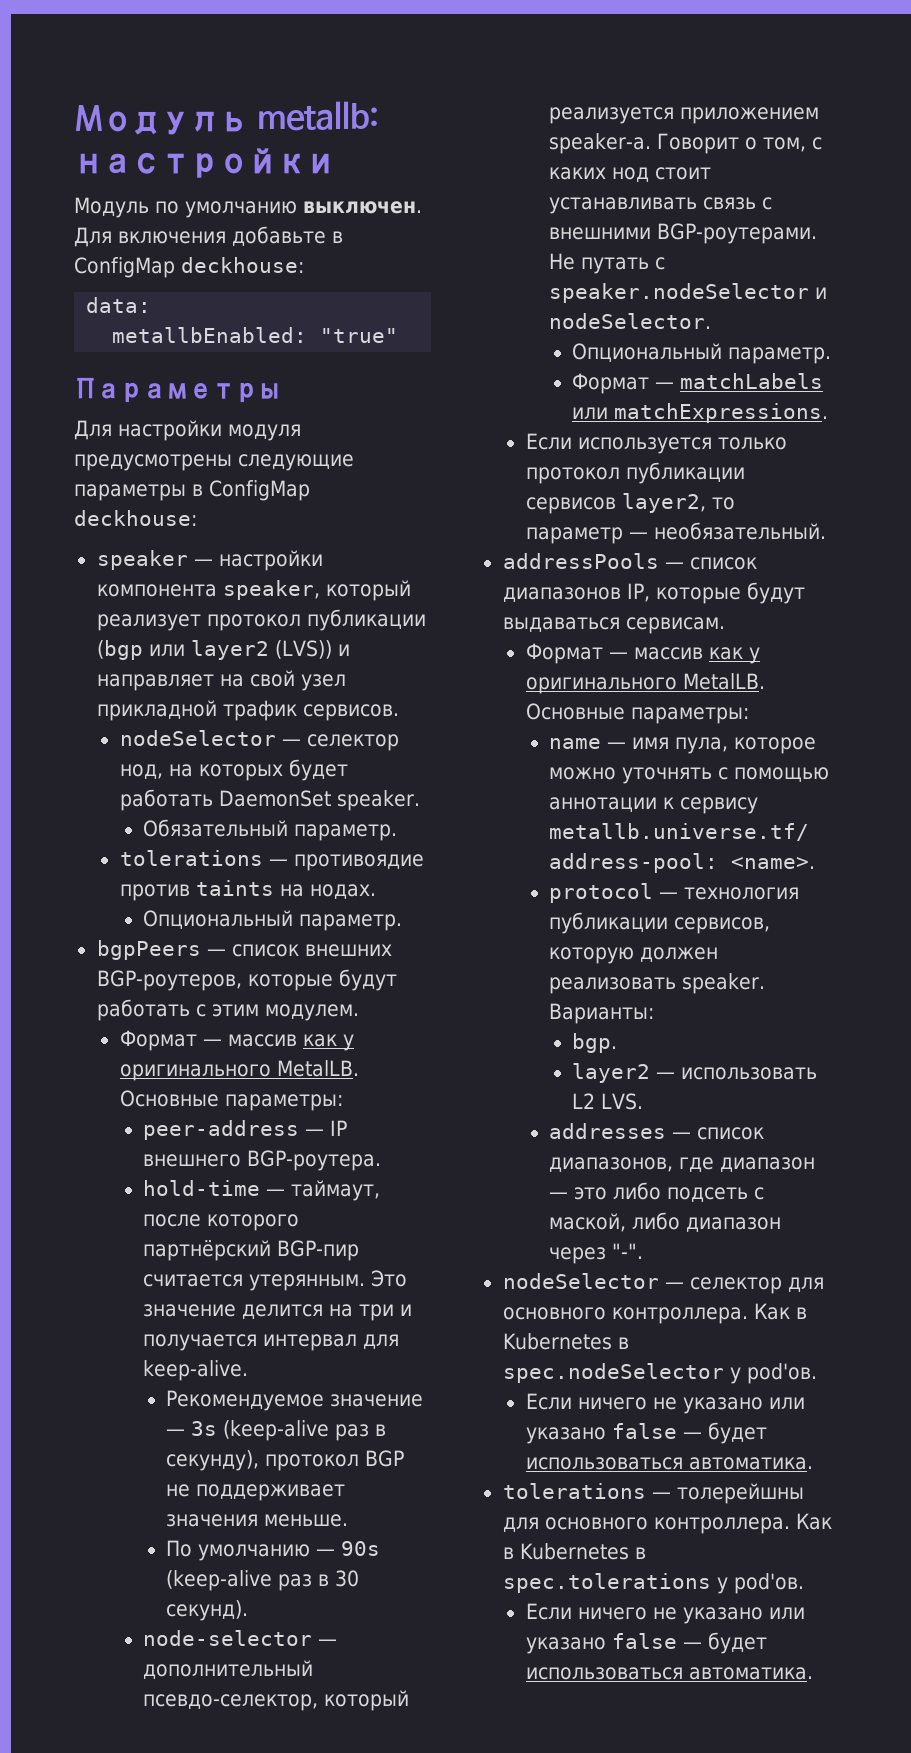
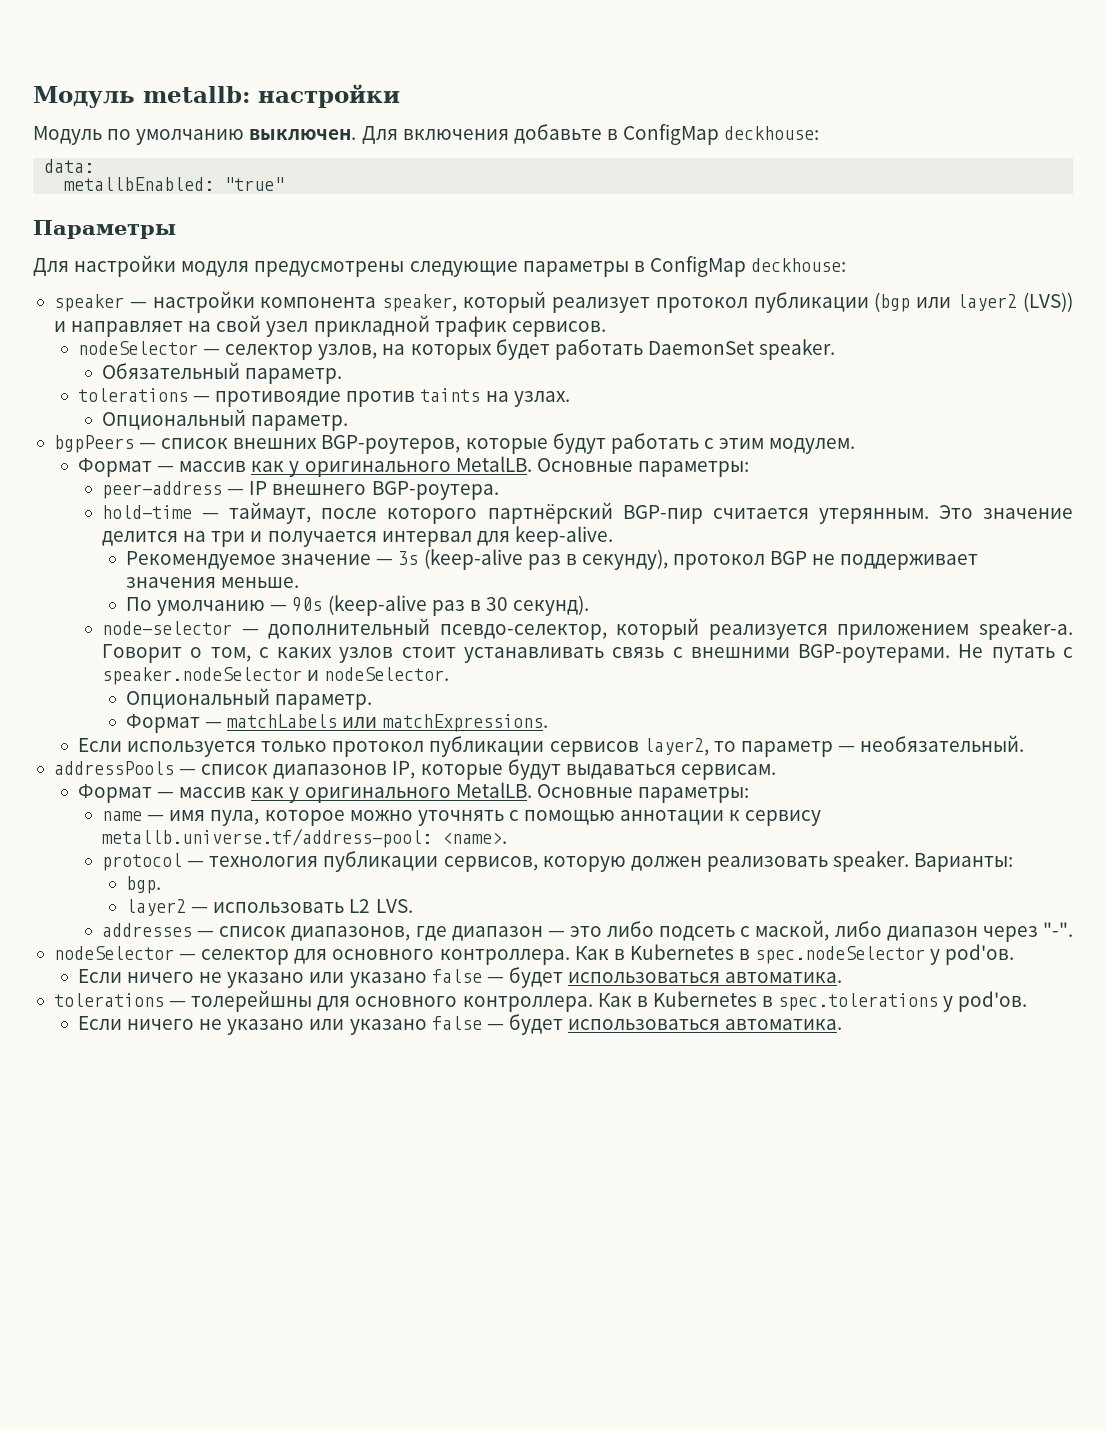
- nodeSelector — селектор нод, на которых будет работать DaemonSet speaker.
+ nodeSelector — селектор узлов, на которых будет работать DaemonSet speaker.
- tolerations — противоядие против taints на нодах.
+ tolerations — противоядие против taints на узлах.
- Говорит о том, с каких нод стоит устанавливать связь с внешними BGP-роутерами.
+ Говорит о том, с каких узлов стоит устанавливать связь с внешними BGP-роутерами.

